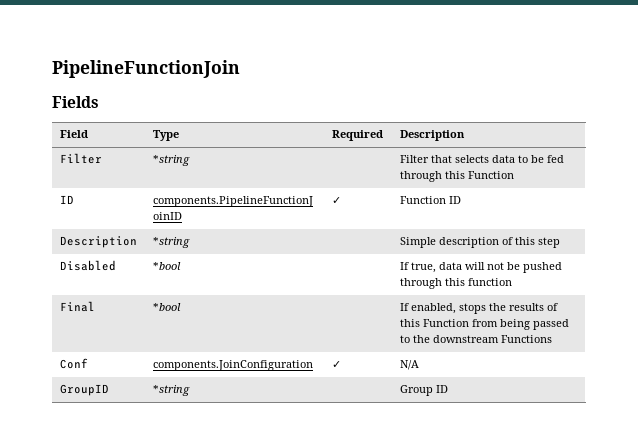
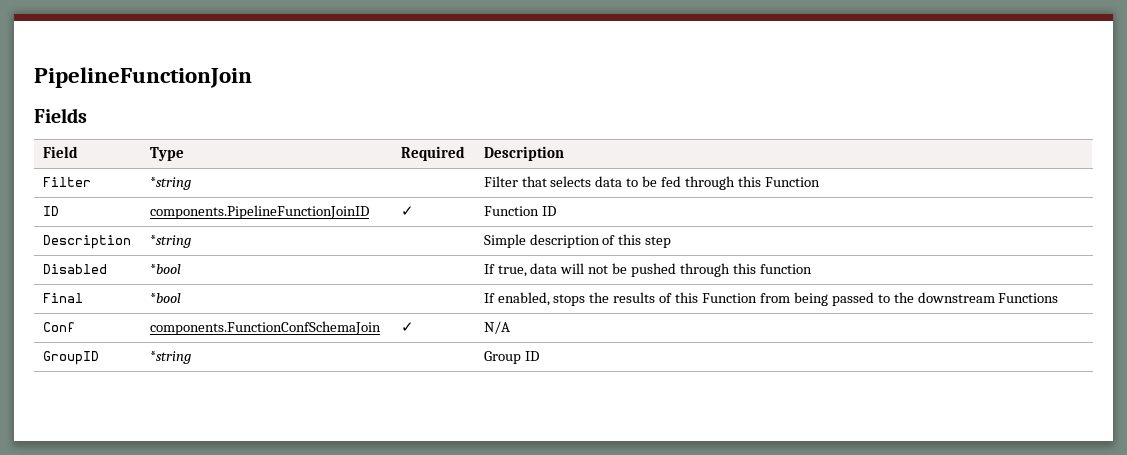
- Conf | components.JoinConfiguration | ✓ | N/A
+ Conf | components.FunctionConfSchemaJoin | ✓ | N/A

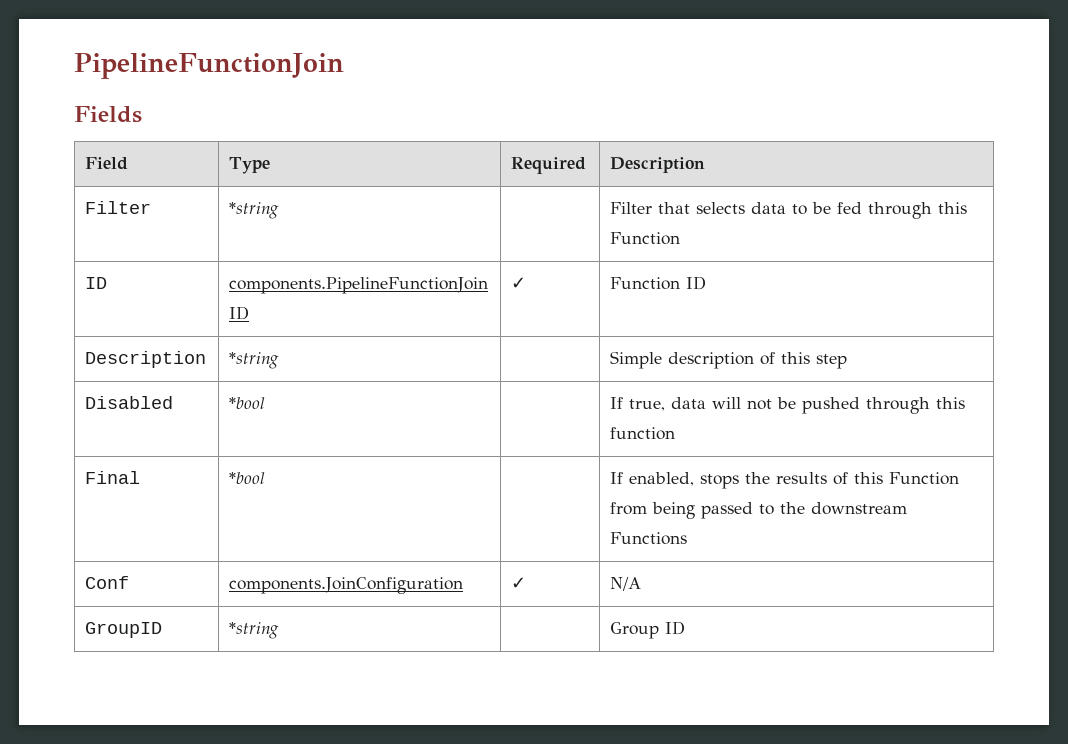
- Conf | components.FunctionConfSchemaJoin | ✓ | N/A
+ Conf | components.JoinConfiguration | ✓ | N/A

